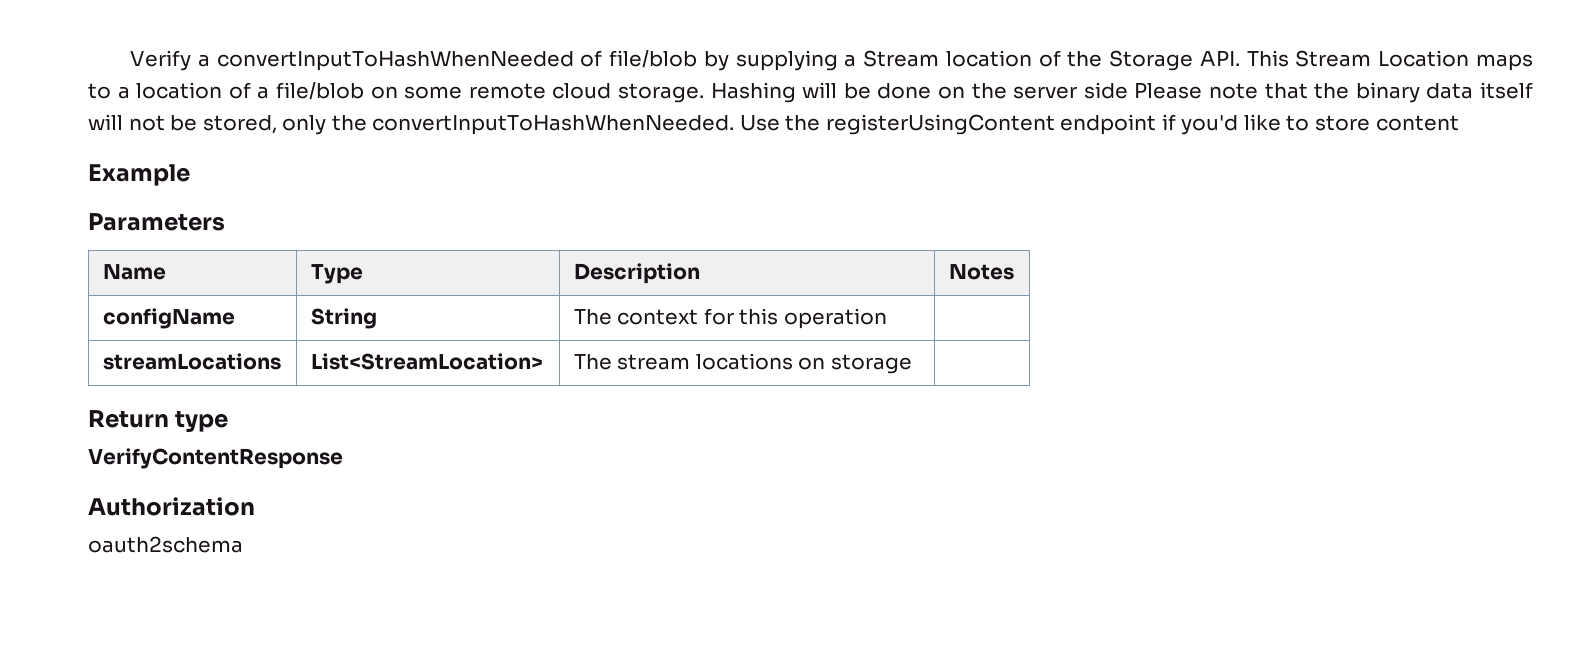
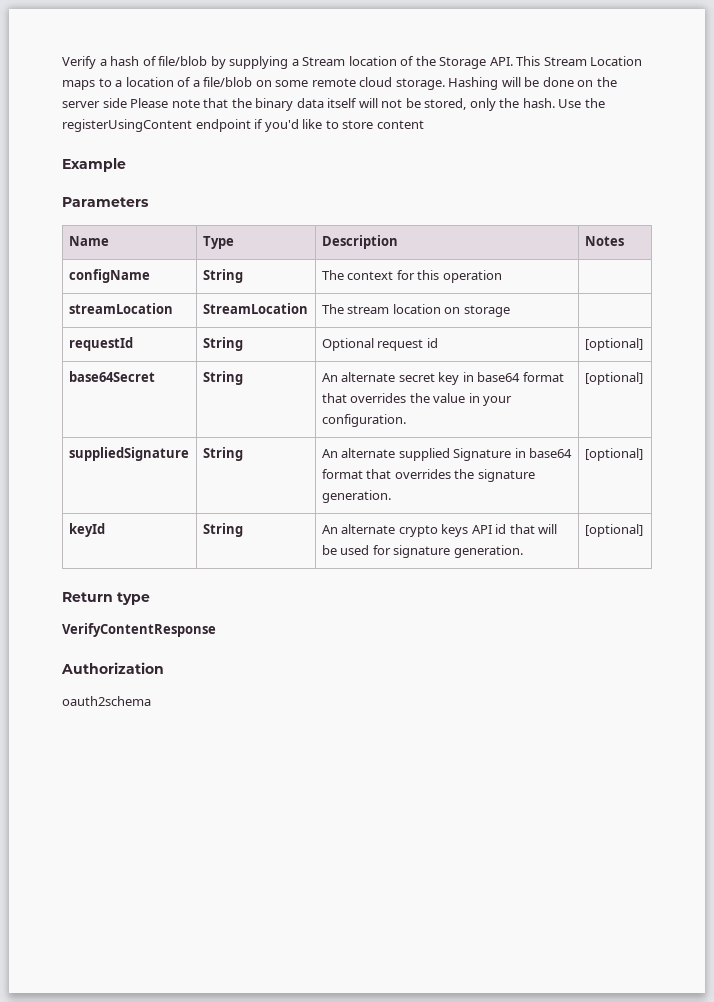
- Verify a convertInputToHashWhenNeeded of file/blob by supplying a Stream location of the Storage API. This Stream Location maps to a location of a file/blob on some remote cloud storage.
+ Verify a hash of file/blob by supplying a Stream location of the Storage API. This Stream Location maps to a location of a file/blob on some remote cloud storage.
- Hashing will be done on the server side Please note that the binary data itself will not be stored, only the convertInputToHashWhenNeeded.
+ Hashing will be done on the server side Please note that the binary data itself will not be stored, only the hash.
- streamLocations | List<StreamLocation> | The stream locations on storage |
+ streamLocation | StreamLocation | The stream location on storage |
+ requestId | String | Optional request id | [optional]
+ base64Secret | String | An alternate secret key in base64 format that overrides the value in your configuration. | [optional]
+ suppliedSignature | String | An alternate supplied Signature in base64 format that overrides the signature generation. | [optional]
+ keyId | String | An alternate crypto keys API id that will be used for signature generation. | [optional]

